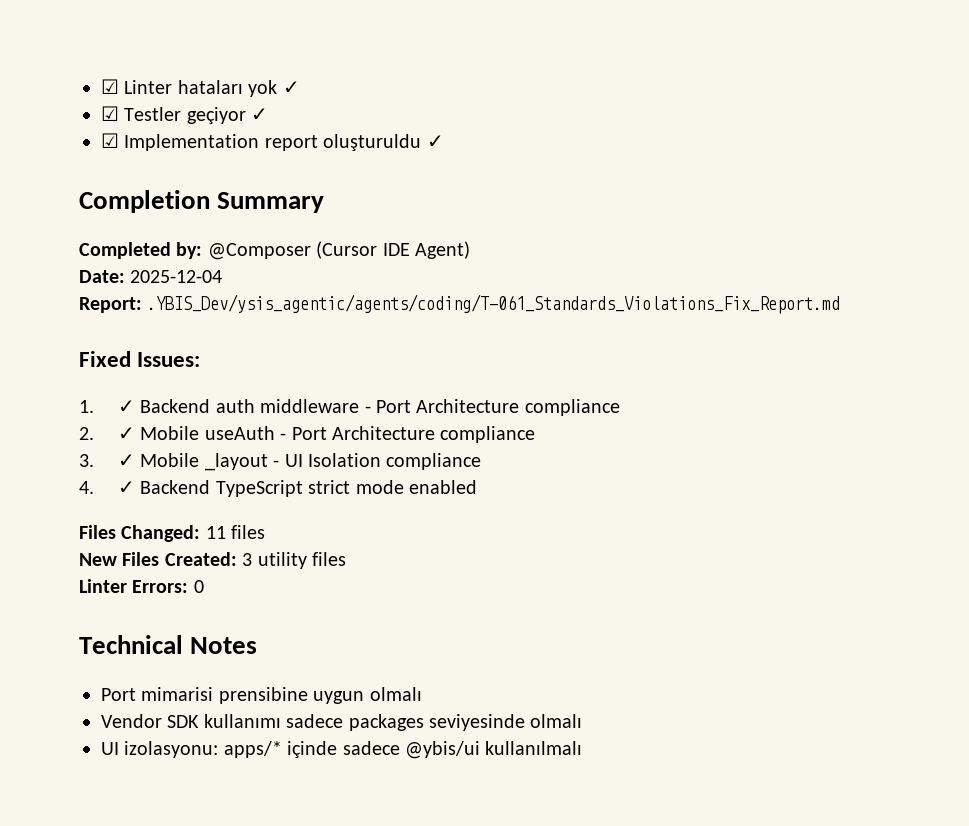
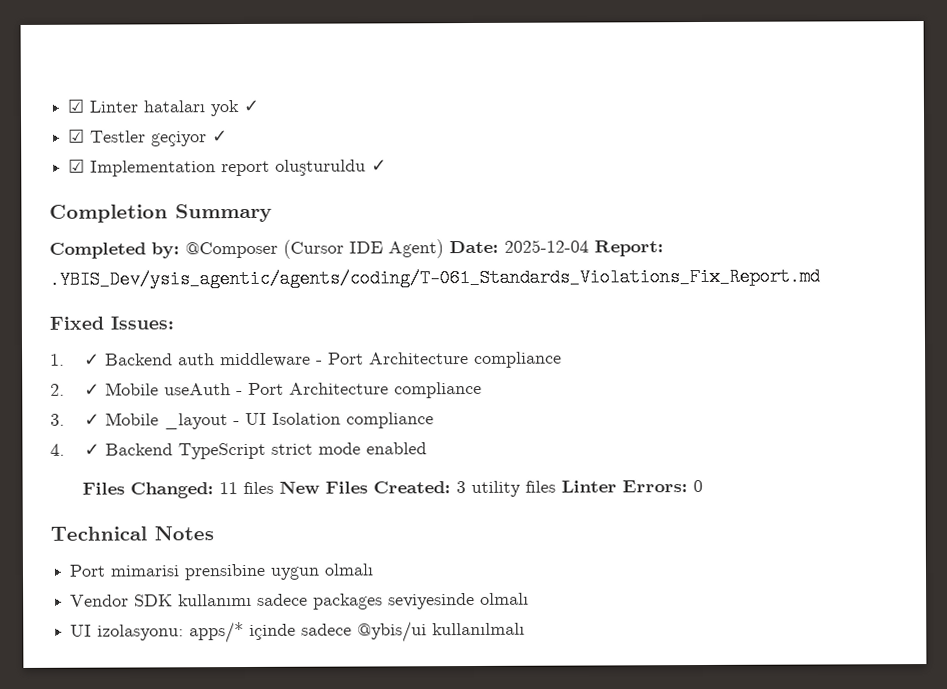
- Completed by: @Composer (Cursor IDE Agent)
- Date: 2025-12-04
- Report: .YBIS_Dev/ysis_agentic/agents/coding/T-061_Standards_Violations_Fix_Report.md
+ Completed by: @Composer (Cursor IDE Agent) Date: 2025-12-04 Report: .YBIS_Dev/ysis_agentic/agents/coding/T-061_Standards_Violations_Fix_Report.md
- Files Changed: 11 files
- New Files Created: 3 utility files
- Linter Errors: 0
+ Files Changed: 11 files New Files Created: 3 utility files Linter Errors: 0

